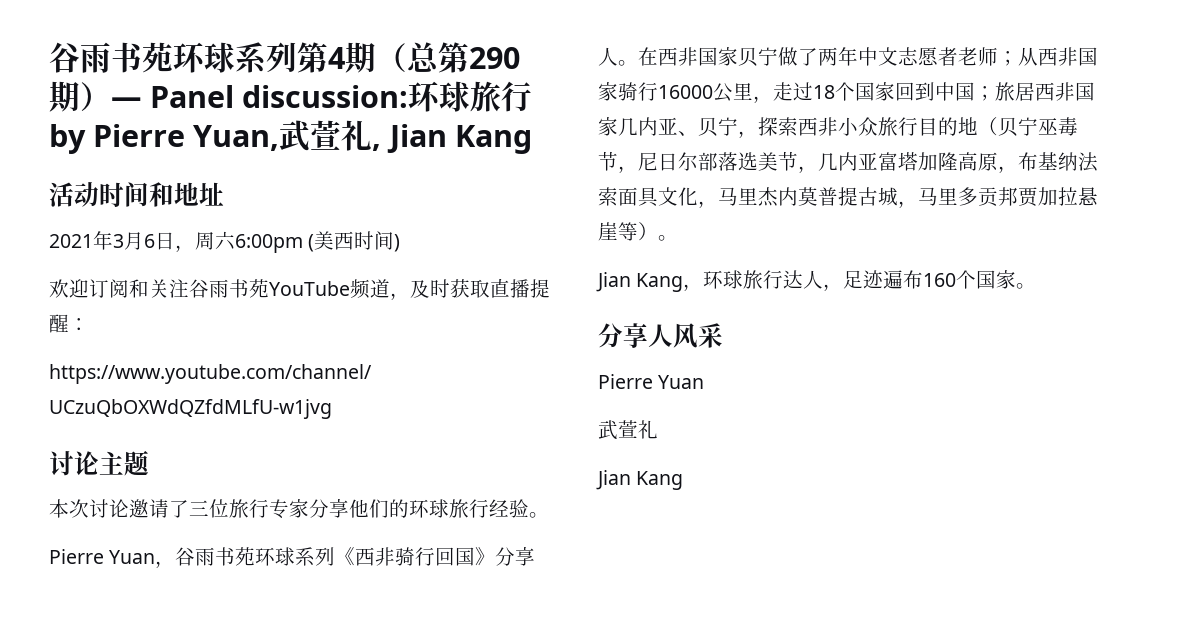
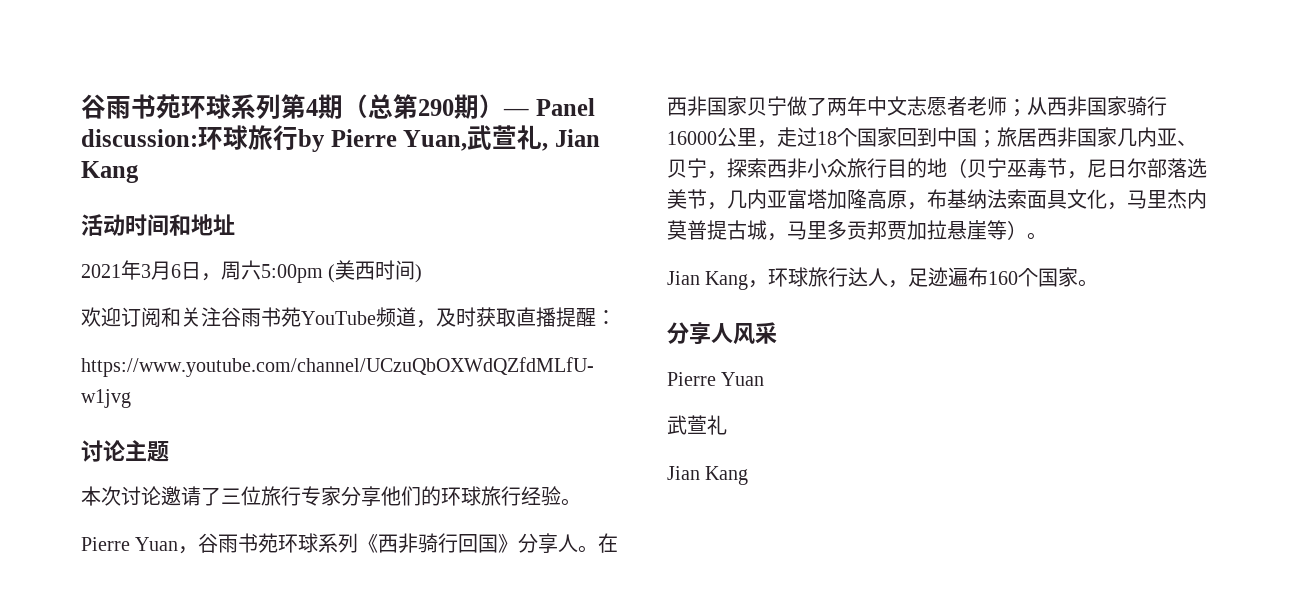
- 2021年3月6日，周六6:00pm (美西时间)
+ 2021年3月6日，周六5:00pm (美西时间)

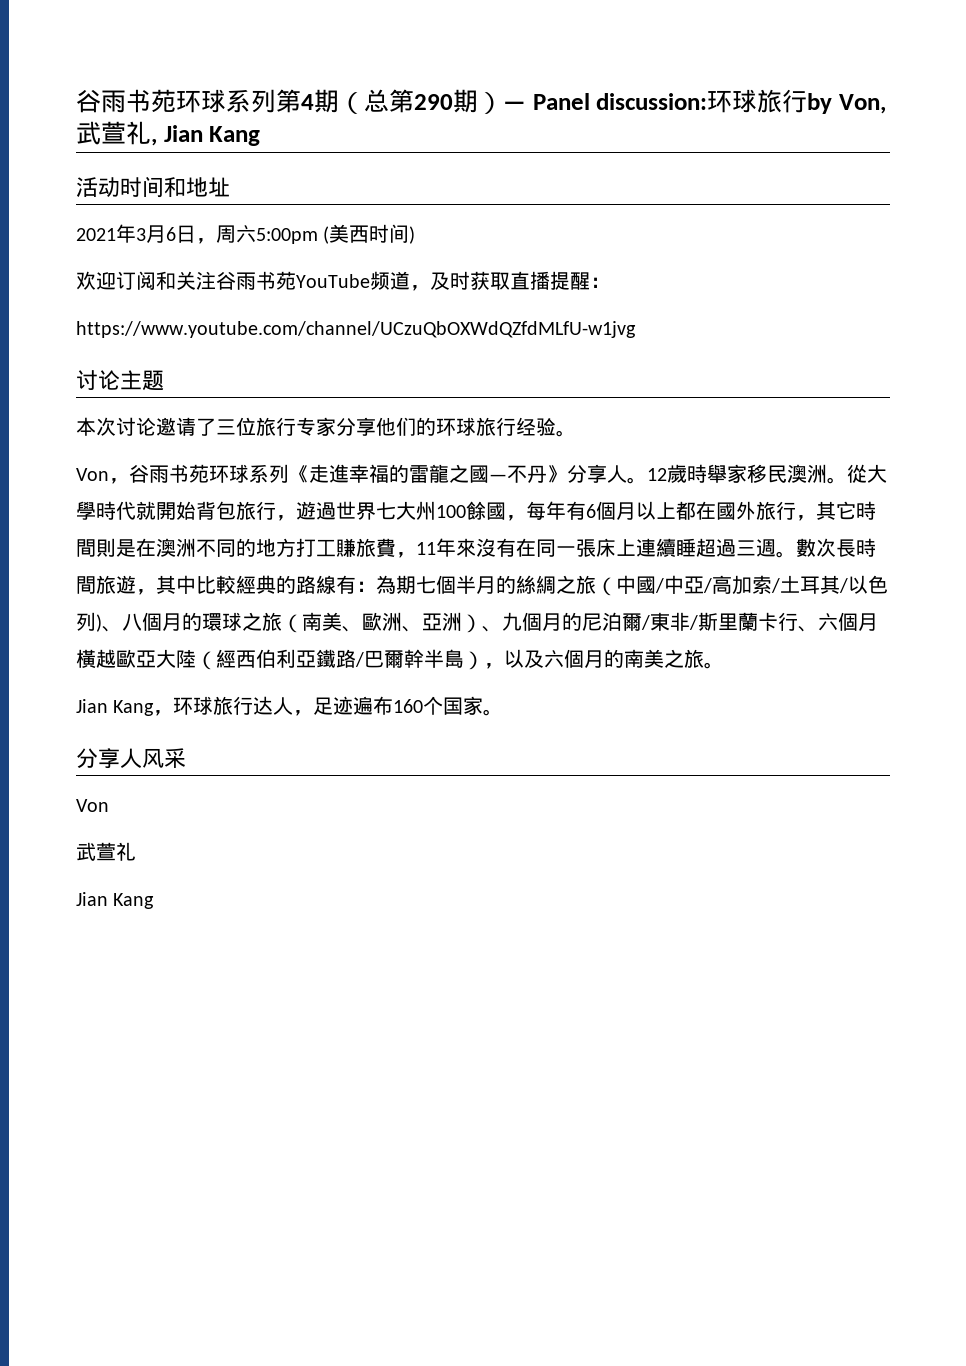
- 谷雨书苑环球系列第4期（总第290期）— Panel discussion:环球旅行by Pierre Yuan,武萱礼, Jian Kang
+ 谷雨书苑环球系列第4期（总第290期）— Panel discussion:环球旅行by Von,武萱礼, Jian Kang
- Pierre Yuan，谷雨书苑环球系列《西非骑行回国》分享人。在西非国家贝宁做了两年中文志愿者老师；从西非国家骑行16000公里，走过18个国家回到中国；旅居西非国家几内亚、贝宁，探索西非小众旅行目的地（贝宁巫毒节，尼日尔部落选美节，几内亚富塔加隆高原，布基纳法索面具文化，马里杰内莫普提古城，马里多贡邦贾加拉悬崖等）。
+ Von，谷雨书苑环球系列《走進幸福的雷龍之國—不丹》分享人。12歲時舉家移民澳洲。從大學時代就開始背包旅行，遊過世界七大州100餘國，每年有6個月以上都在國外旅行，其它時間則是在澳洲不同的地方打工賺旅費，11年來沒有在同一張床上連續睡超過三週。數次長時間旅遊，其中比較經典的路線有：為期七個半月的絲綢之旅（中國/中亞/高加索/土耳其/以色列)、八個月的環球之旅（南美、歐洲、亞洲）、九個月的尼泊爾/東非/斯里蘭卡行、六個月橫越歐亞大陸（經西伯利亞鐵路/巴爾幹半島），以及六個月的南美之旅。
  分享人风采
- Pierre Yuan
+ Von

